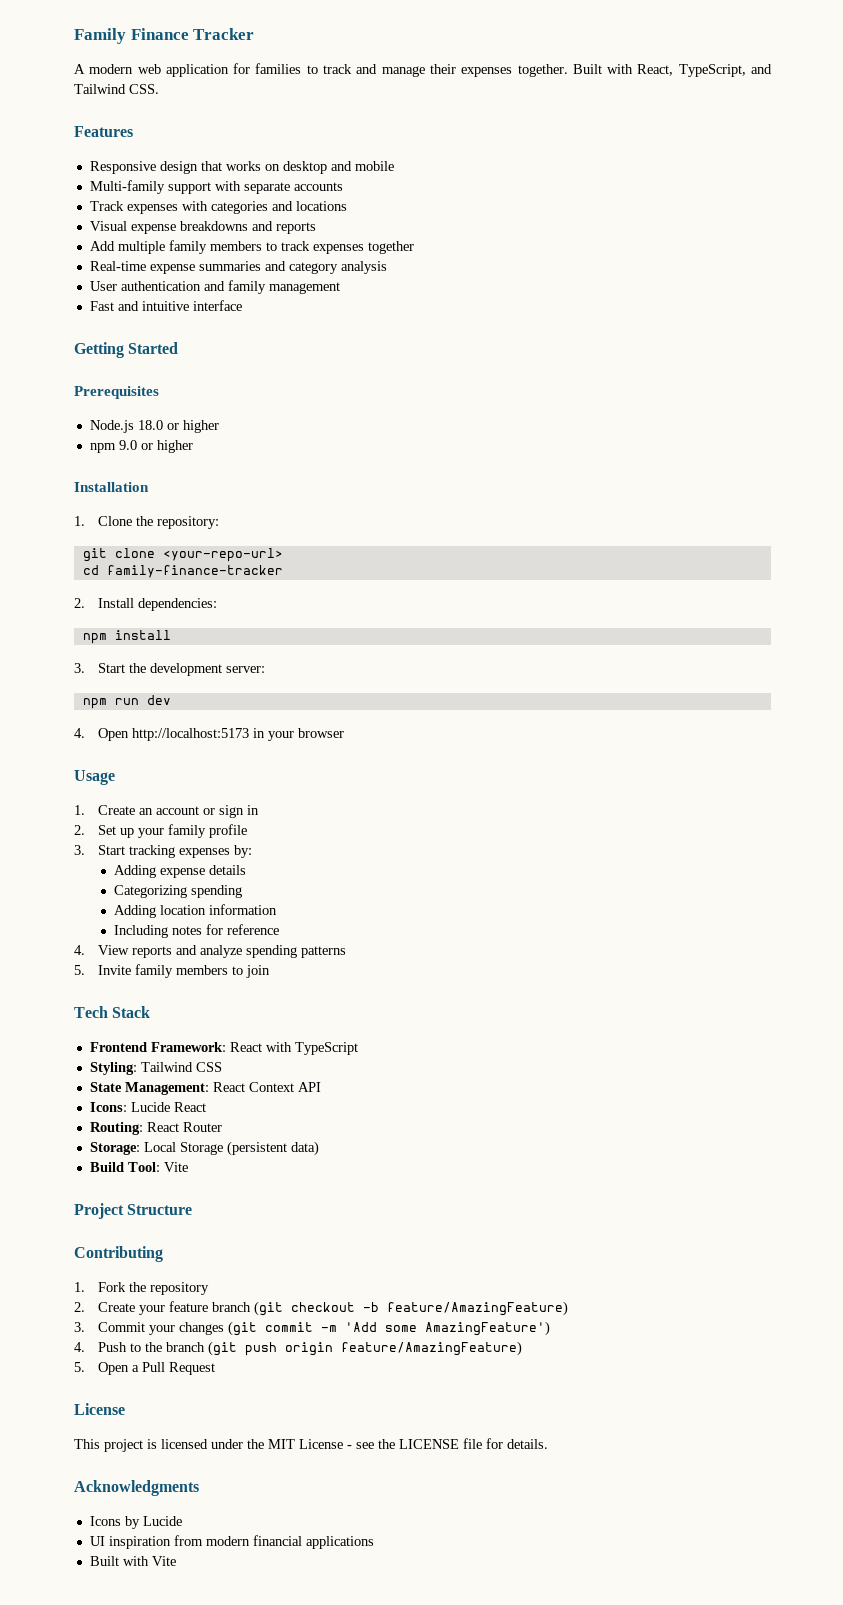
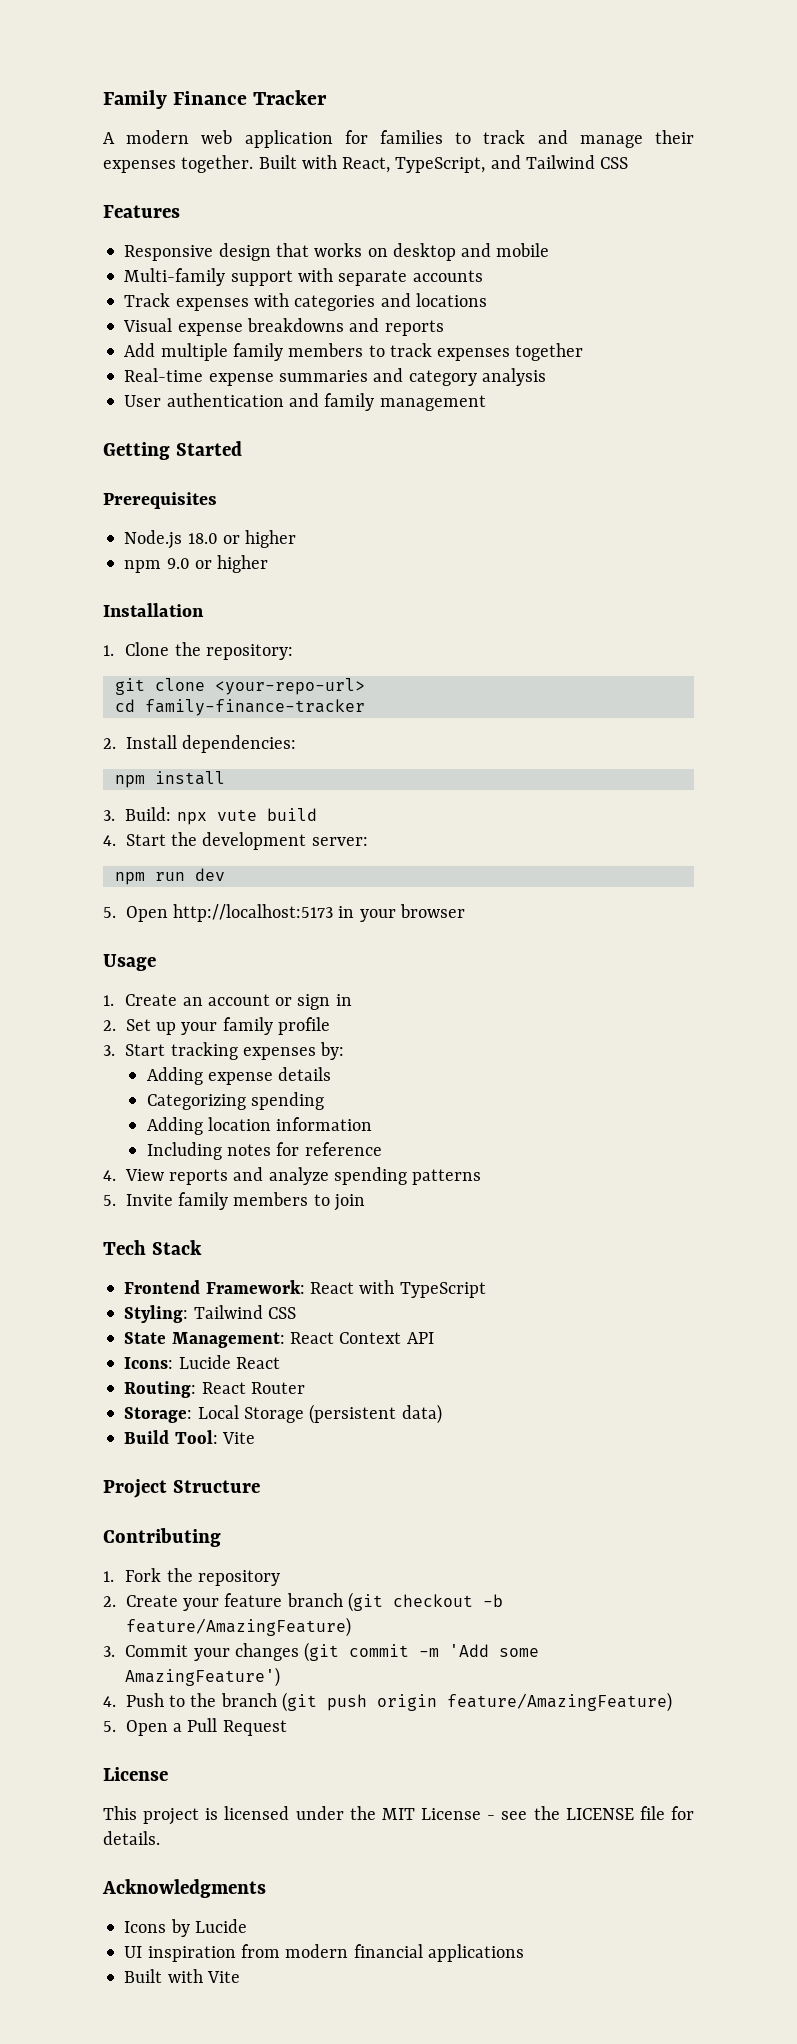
- Built with React, TypeScript, and Tailwind CSS.
+ Built with React, TypeScript, and Tailwind CSS
- Fast and intuitive interface
- 3. Start the development server:
+ 3. Build: npx vute build
+ 4. Start the development server:
- 4. Open http://localhost:5173 in your browser
+ 5. Open http://localhost:5173 in your browser

